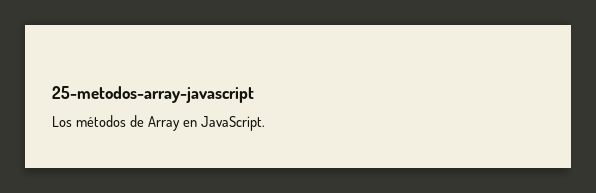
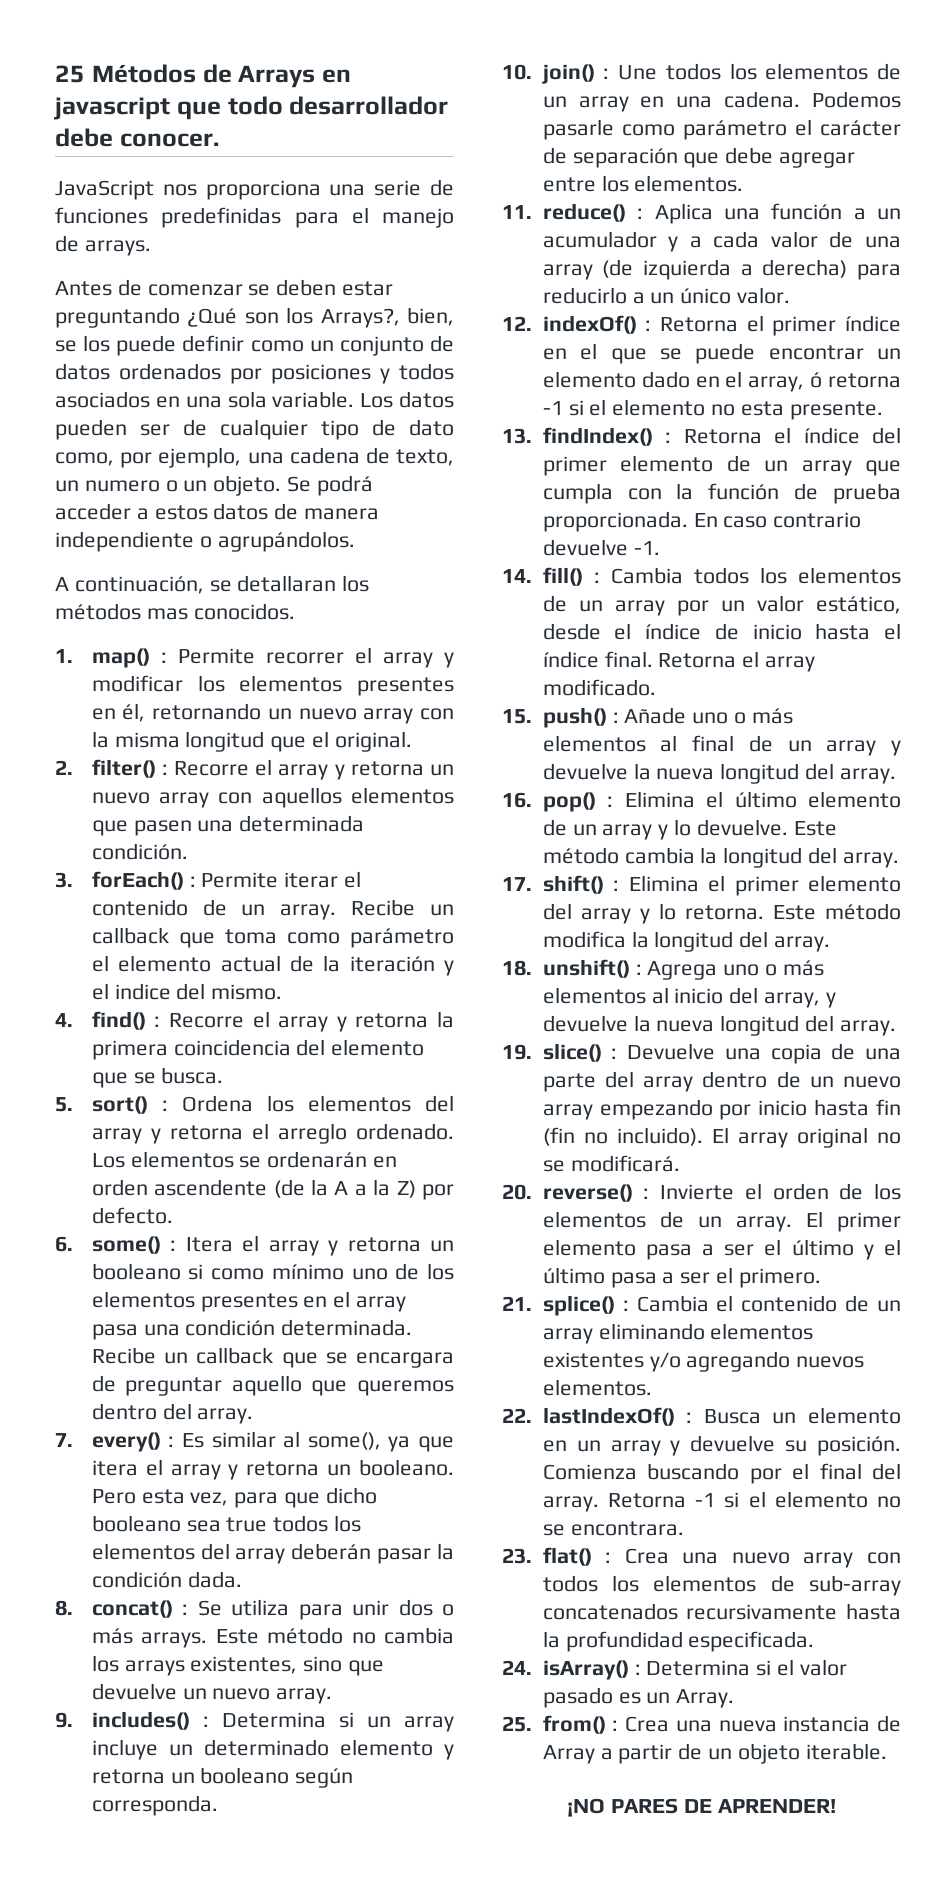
- 25-metodos-array-javascript
- Los métodos de Array en JavaScript.
+ 25 Métodos de Arrays en javascript que todo desarrollador debe conocer.
+ JavaScript nos proporciona una serie de funciones predefinidas para el manejo de arrays.
+ Antes de comenzar se deben estar preguntando ¿Qué son los Arrays?, bien, se los puede definir como un conjunto de datos ordenados por posiciones y todos asociados en una sola variable. Los datos pueden ser de cualquier tipo de dato como, por ejemplo, una cadena de texto, un numero o un objeto. Se podrá acceder a estos datos de manera independiente o agrupándolos.
+ A continuación, se detallaran los métodos mas conocidos.
+ 1. map() : Permite recorrer el array y modificar los elementos presentes en él, retornando un nuevo array con la misma longitud que el original.
+ 2. filter() : Recorre el array y retorna un nuevo array con aquellos elementos que pasen una determinada condición.
+ 3. forEach() : Permite iterar el contenido de un array. Recibe un callback que toma como parámetro el elemento actual de la iteración y el indice del mismo.
+ 4. find() : Recorre el array y retorna la primera coincidencia del elemento que se busca.
+ 5. sort() : Ordena los elementos del array y retorna el arreglo ordenado. Los elementos se ordenarán en orden ascendente (de la A a la Z) por defecto.
+ 6. some() : Itera el array y retorna un booleano si como mínimo uno de los elementos presentes en el array pasa una condición determinada. Recibe un callback que se encargara de preguntar aquello que queremos dentro del array.
+ 7. every() : Es similar al some(), ya que itera el array y retorna un booleano. Pero esta vez, para que dicho booleano sea true todos los elementos del array deberán pasar la condición dada.
+ 8. concat() : Se utiliza para unir dos o más arrays. Este método no cambia los arrays existentes, sino que devuelve un nuevo array.
+ 9. includes() : Determina si un array incluye un determinado elemento y retorna un booleano según corresponda.
+ 10. join() : Une todos los elementos de un array en una cadena. Podemos pasarle como parámetro el carácter de separación que debe agregar entre los elementos.
+ 11. reduce() : Aplica una función a un acumulador y a cada valor de una array (de izquierda a derecha) para reducirlo a un único valor.
+ 12. indexOf() : Retorna el primer índice en el que se puede encontrar un elemento dado en el array, ó retorna -1 si el elemento no esta presente.
+ 13. findIndex() : Retorna el índice del primer elemento de un array que cumpla con la función de prueba proporcionada. En caso contrario devuelve -1.
+ 14. fill() : Cambia todos los elementos de un array por un valor estático, desde el índice de inicio hasta el índice final. Retorna el array modificado.
+ 15. push() : Añade uno o más elementos al final de un array y devuelve la nueva longitud del array.
+ 16. pop() : Elimina el último elemento de un array y lo devuelve. Este método cambia la longitud del array.
+ 17. shift() : Elimina el primer elemento del array y lo retorna. Este método modifica la longitud del array.
+ 18. unshift() : Agrega uno o más elementos al inicio del array, y devuelve la nueva longitud del array.
+ 19. slice() : Devuelve una copia de una parte del array dentro de un nuevo array empezando por inicio hasta fin (fin no incluido). El array original no se modificará.
+ 20. reverse() : Invierte el orden de los elementos de un array. El primer elemento pasa a ser el último y el último pasa a ser el primero.
+ 21. splice() : Cambia el contenido de un array eliminando elementos existentes y/o agregando nuevos elementos.
+ 22. lastIndexOf() : Busca un elemento en un array y devuelve su posición. Comienza buscando por el final del array. Retorna -1 si el elemento no se encontrara.
+ 23. flat() : Crea una nuevo array con todos los elementos de sub-array concatenados recursivamente hasta la profundidad especificada.
+ 24. isArray() : Determina si el valor pasado es un Array.
+ 25. from() : Crea una nueva instancia de Array a partir de un objeto iterable.
+ ¡NO PARES DE APRENDER!

